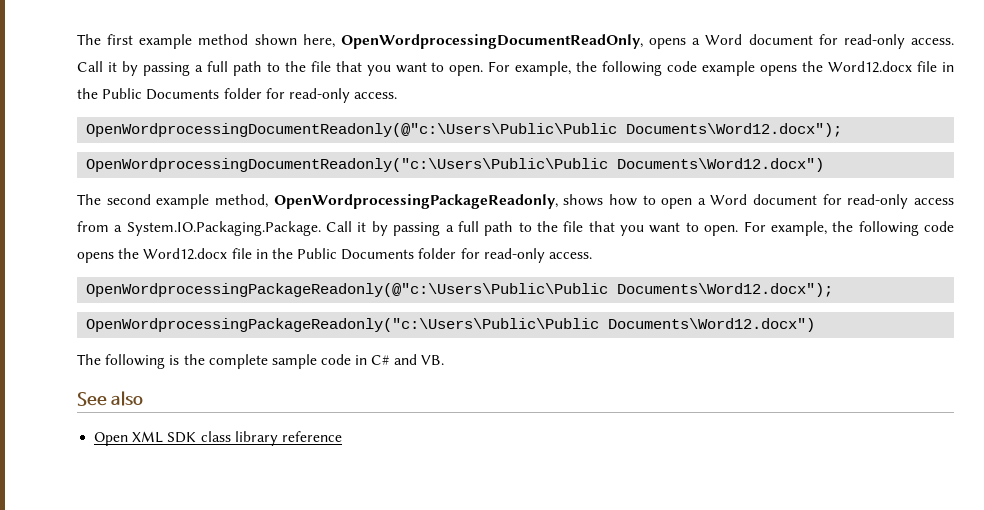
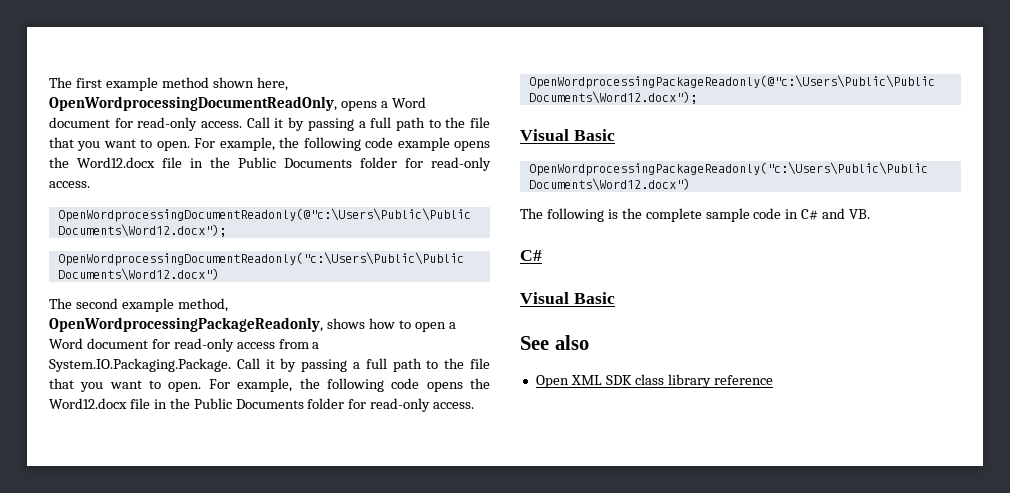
  OpenWordprocessingPackageReadonly(@"c:\Users\Public\Public Documents\Word12.docx");
+ Visual Basic
  The following is the complete sample code in C# and VB.
+ C#
+ Visual Basic

